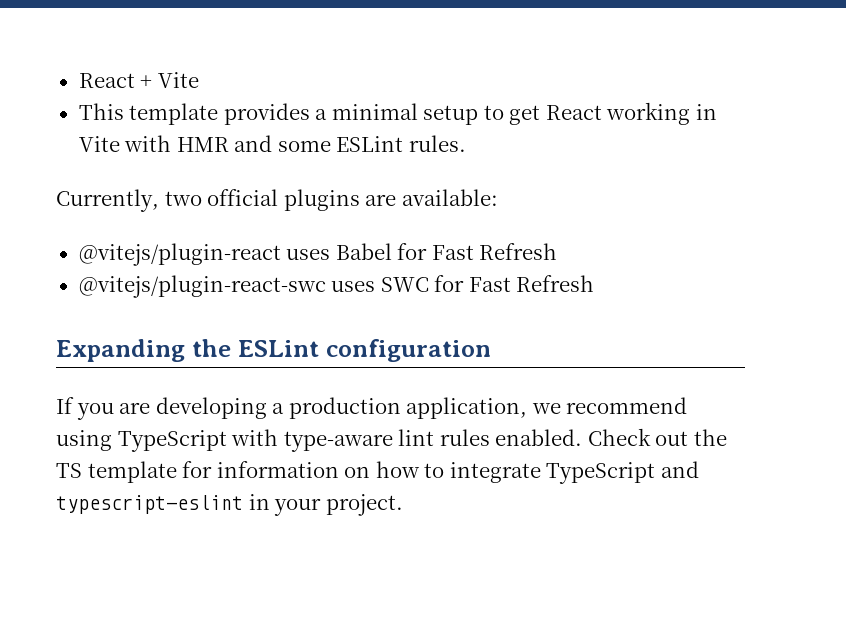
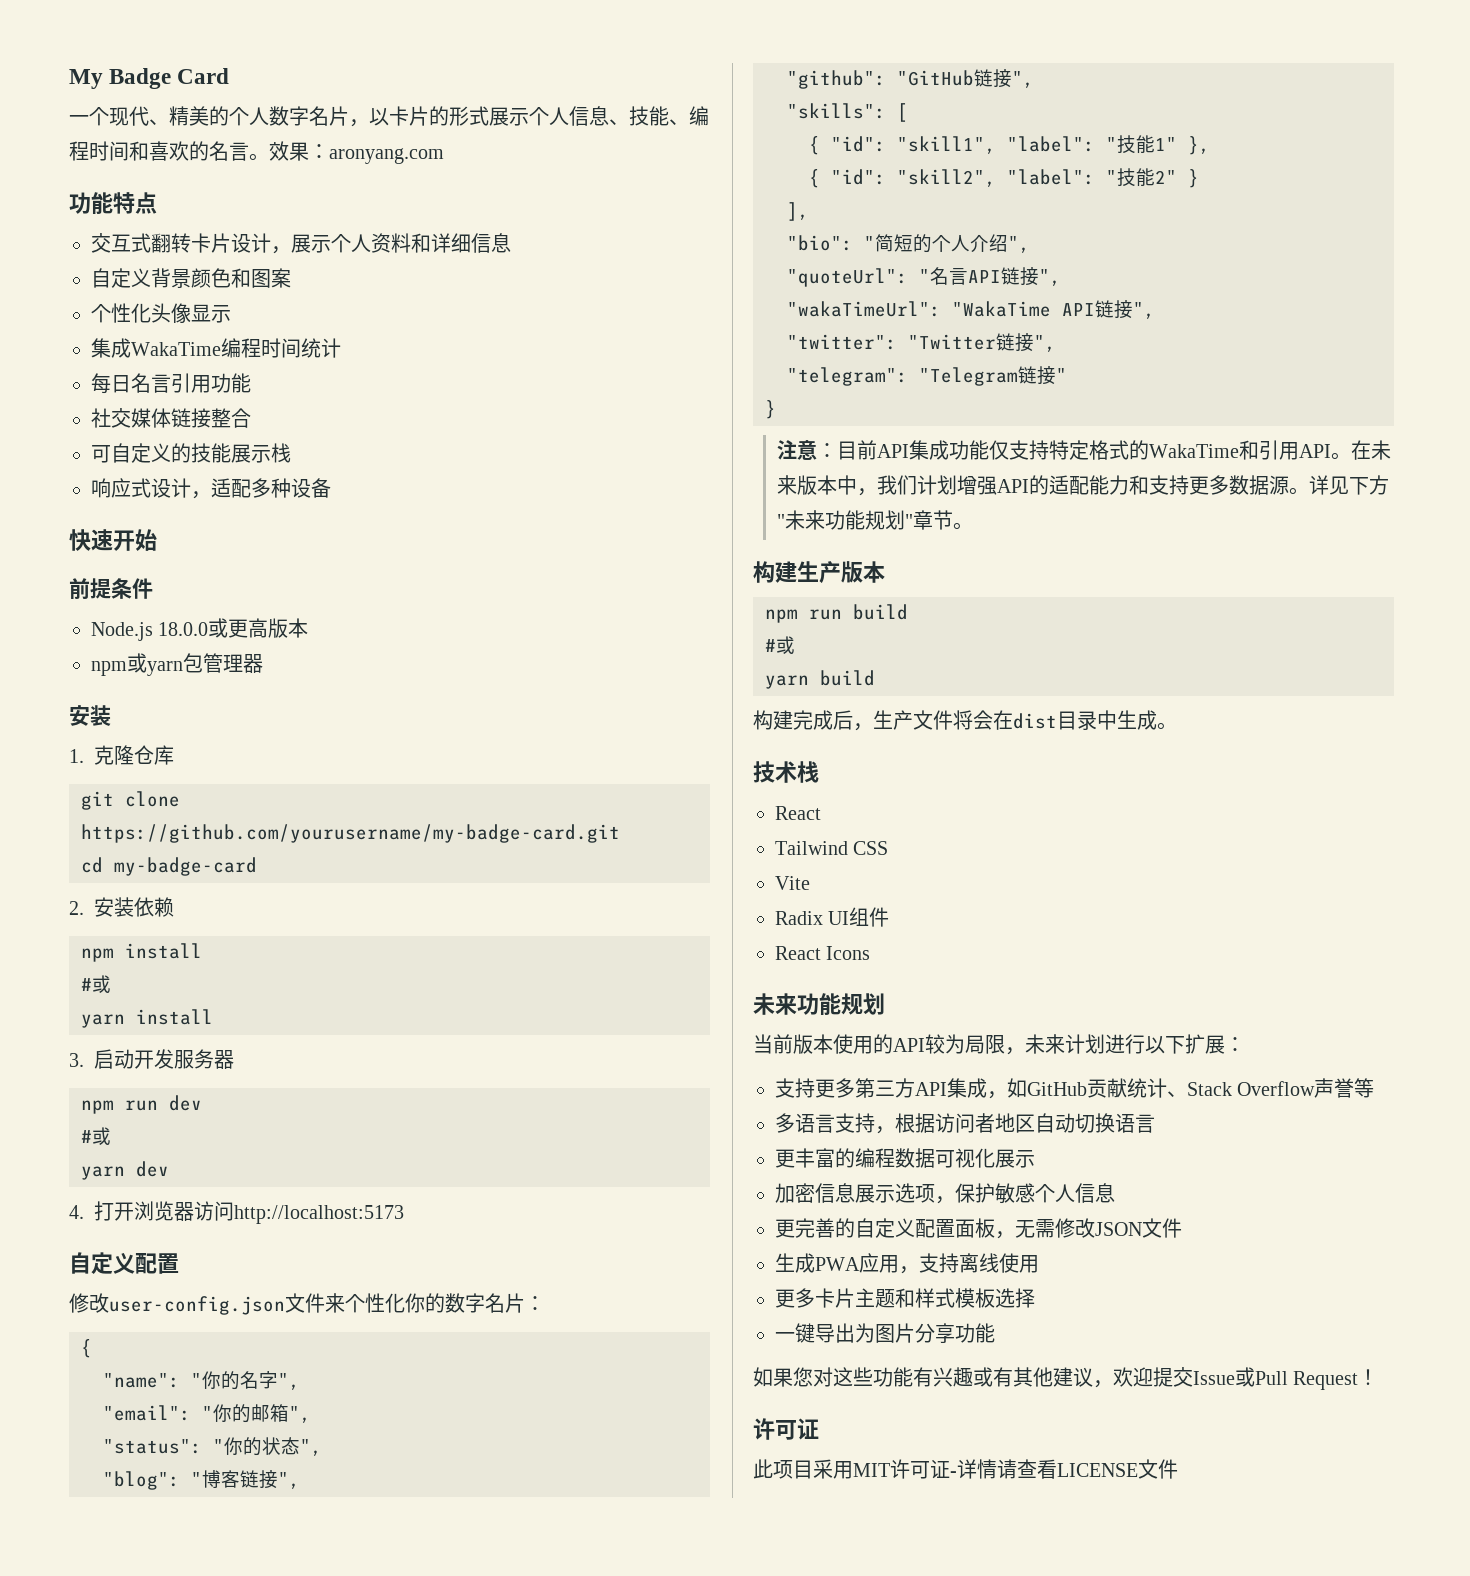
- React + Vite
+ My Badge Card
+ 一个现代、精美的个人数字名片，以卡片的形式展示个人信息、技能、编程时间和喜欢的名言。效果：aronyang.com
+ 功能特点
+ 交互式翻转卡片设计，展示个人资料和详细信息
+ 自定义背景颜色和图案
+ 个性化头像显示
+ 集成WakaTime编程时间统计
+ 每日名言引用功能
+ 社交媒体链接整合
+ 可自定义的技能展示栈
+ 响应式设计，适配多种设备
+ 快速开始
+ 前提条件
+ Node.js 18.0.0或更高版本
+ npm或yarn包管理器
+ 安装
+ 1.克隆仓库
+ git clone https://github.com/yourusername/my-badge-card.git
+ cd my-badge-card
+ 2.安装依赖
+ npm install
+ #或
+ yarn install
+ 3.启动开发服务器
+ npm run dev
+ #或
+ yarn dev
+ 4.打开浏览器访问http://localhost:5173
+ 自定义配置
+ 修改user-config.json文件来个性化你的数字名片：
+ {
+ "name": "你的名字",
+ "email": "你的邮箱",
+ "status": "你的状态",
+ "blog": "博客链接",
+ "github": "GitHub链接",
+ "skills": [
+ { "id": "skill1", "label": "技能1" },
+ { "id": "skill2", "label": "技能2" }
+ ],
+ "bio": "简短的个人介绍",
+ "quoteUrl": "名言API链接",
+ "wakaTimeUrl": "WakaTime API链接",
+ "twitter": "Twitter链接",
+ "telegram": "Telegram链接"
+ }
+ 注意：目前API集成功能仅支持特定格式的WakaTime和引用API。在未来版本中，我们计划增强API的适配能力和支持更多数据源。详见下方"未来功能规划"章节。
+ 构建生产版本
+ npm run build
+ #或
+ yarn build
+ 构建完成后，生产文件将会在dist目录中生成。
+ 技术栈
+ React
+ Tailwind CSS
+ Vite
- This template provides a minimal setup to get React working in Vite with HMR and some ESLint rules.
- Currently, two official plugins are available:
- @vitejs/plugin-react uses Babel for Fast Refresh
- @vitejs/plugin-react-swc uses SWC for Fast Refresh
- Expanding the ESLint configuration
- If you are developing a production application, we recommend using TypeScript with type-aware lint rules enabled. Check out the TS template for information on how to integrate TypeScript and typescript-eslint in your project.
+ Radix UI组件
+ React Icons
+ 未来功能规划
+ 当前版本使用的API较为局限，未来计划进行以下扩展：
+ 支持更多第三方API集成，如GitHub贡献统计、Stack Overflow声誉等
+ 多语言支持，根据访问者地区自动切换语言
+ 更丰富的编程数据可视化展示
+ 加密信息展示选项，保护敏感个人信息
+ 更完善的自定义配置面板，无需修改JSON文件
+ 生成PWA应用，支持离线使用
+ 更多卡片主题和样式模板选择
+ 一键导出为图片分享功能
+ 如果您对这些功能有兴趣或有其他建议，欢迎提交Issue或Pull Request！
+ 许可证
+ 此项目采用MIT许可证-详情请查看LICENSE文件

